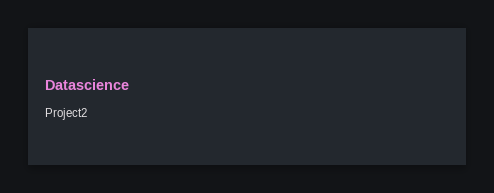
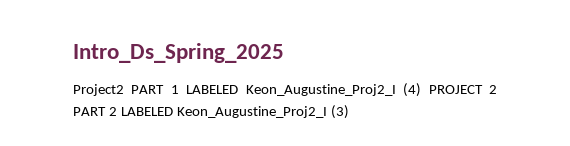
- Datascience
+ Intro_Ds_Spring_2025
- Project2
+ Project2 PART 1 LABELED Keon_Augustine_Proj2_I (4) PROJECT 2 PART 2 LABELED Keon_Augustine_Proj2_I (3)

